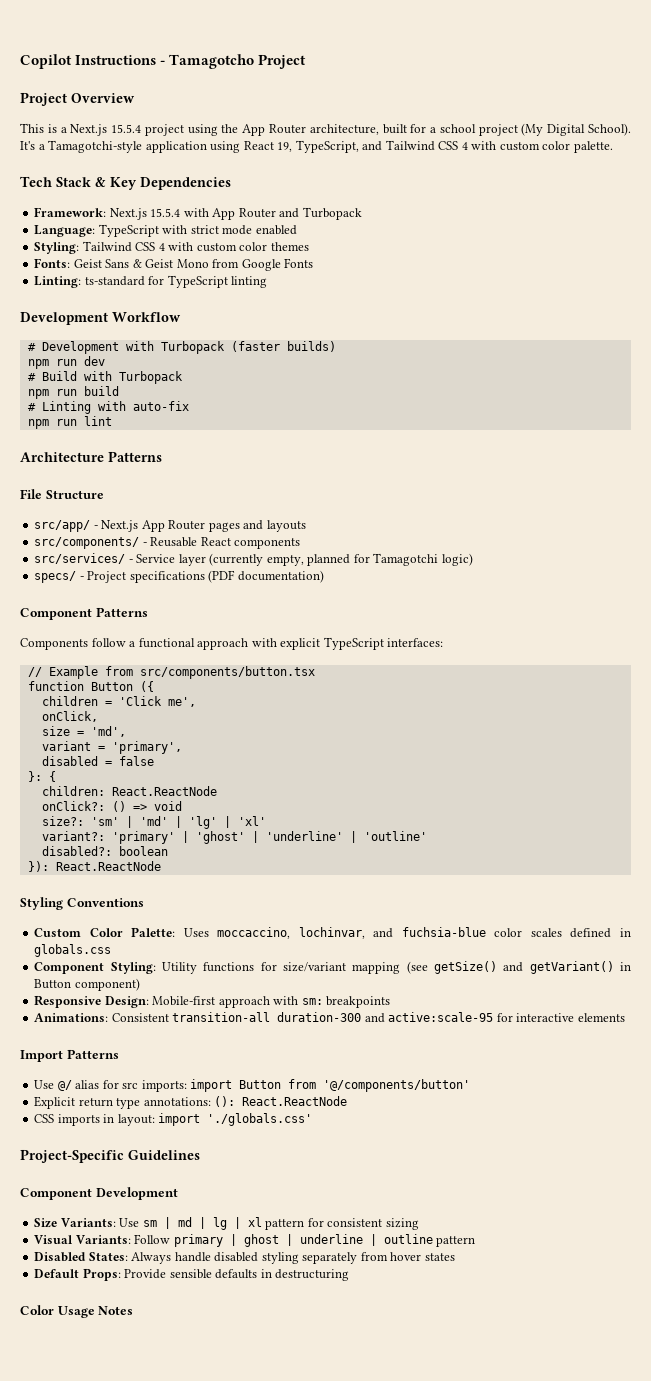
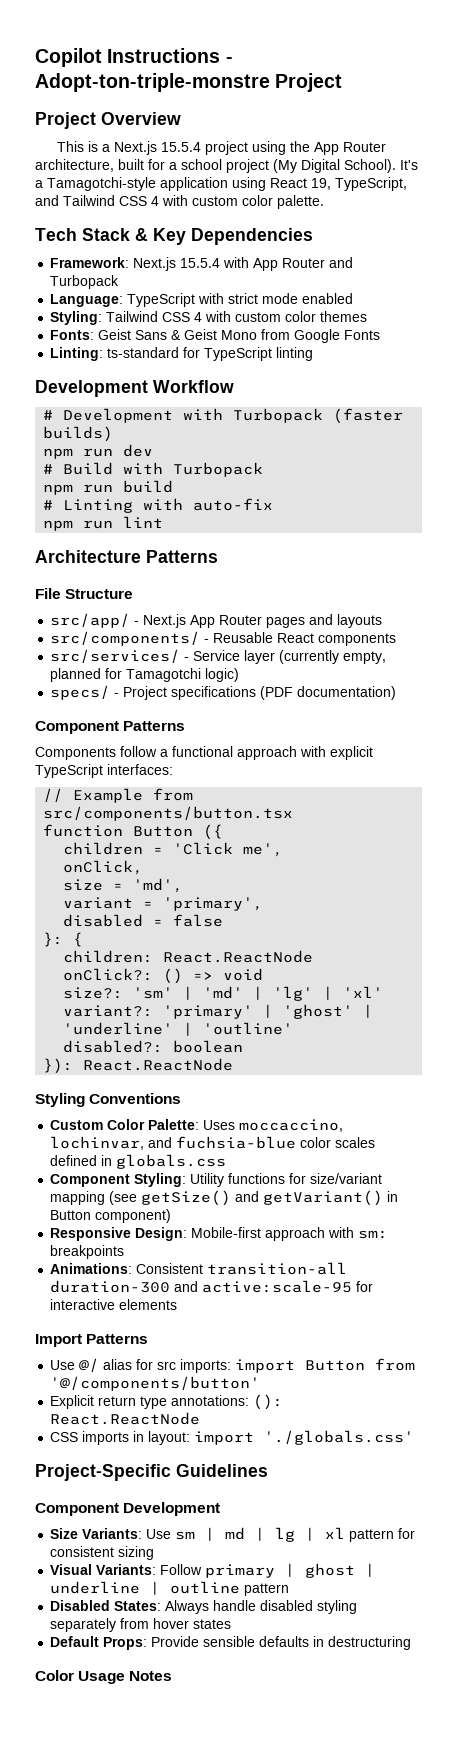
- Copilot Instructions - Tamagotcho Project
+ Copilot Instructions - Adopt-ton-triple-monstre Project

